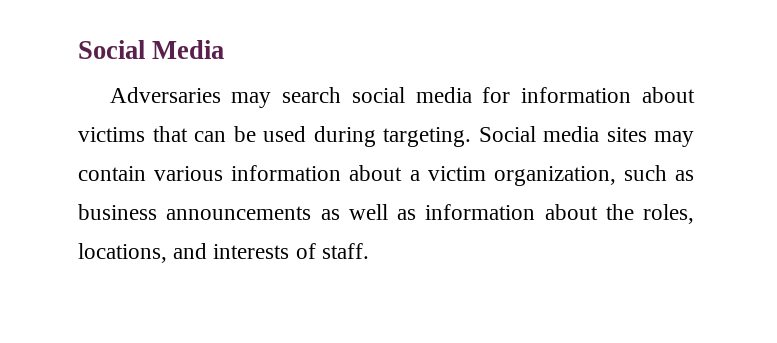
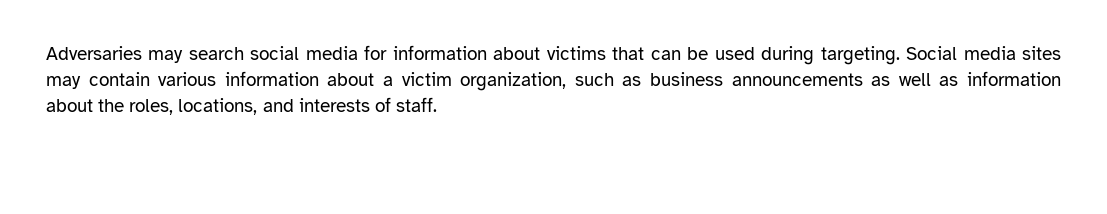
- Social Media

